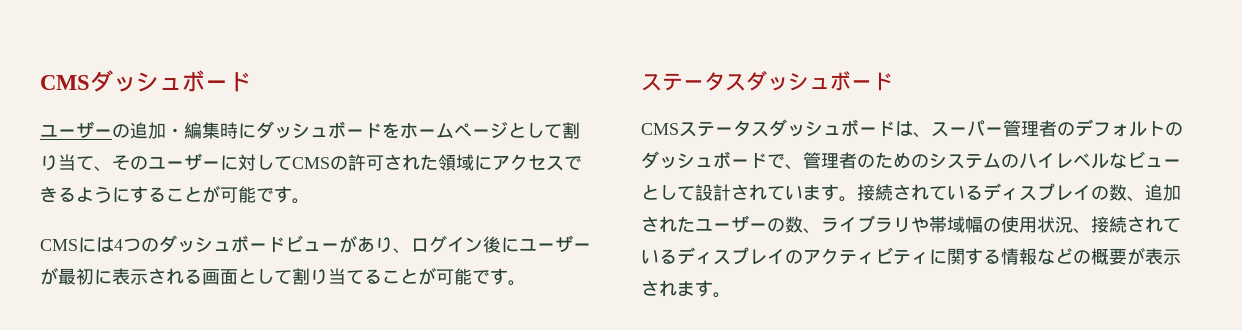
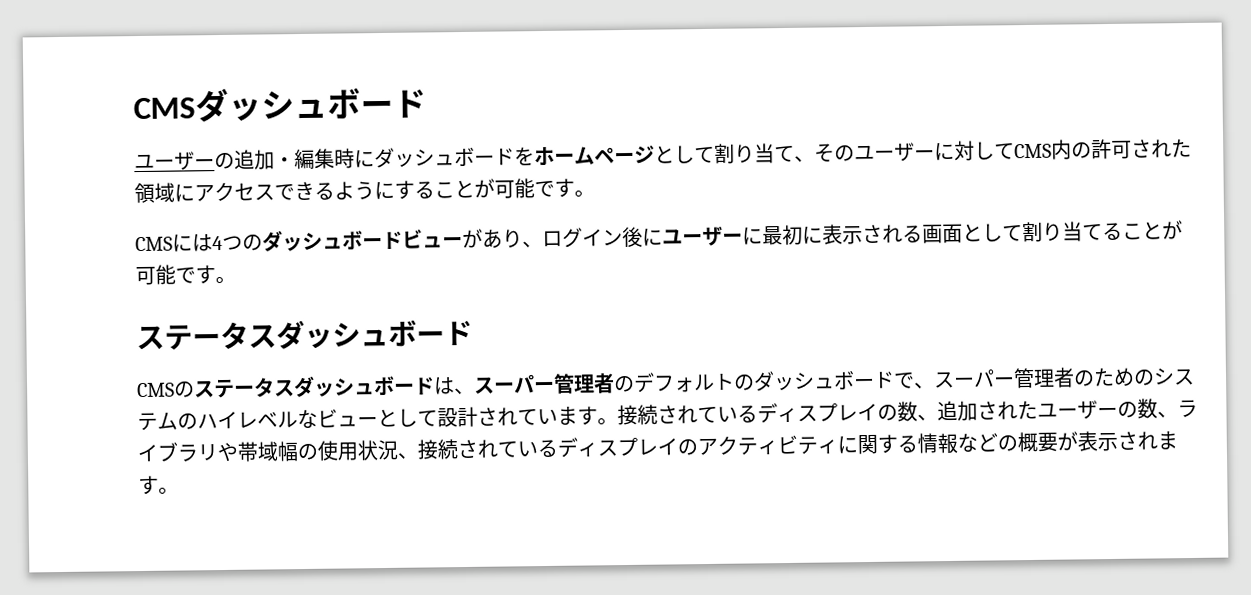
- ユーザーの追加・編集時にダッシュボードをホームページとして割り当て、そのユーザーに対してCMSの許可された領域にアクセスできるようにすることが可能です。
+ ユーザーの追加・編集時にダッシュボードをホームページとして割り当て、そのユーザーに対してCMS内の許可された領域にアクセスできるようにすることが可能です。
- CMSには4つのダッシュボードビューがあり、ログイン後にユーザーが最初に表示される画面として割り当てることが可能です。
+ CMSには4つのダッシュボードビューがあり、ログイン後にユーザーに最初に表示される画面として割り当てることが可能です。
- CMSステータスダッシュボードは、スーパー管理者のデフォルトのダッシュボードで、管理者のためのシステムのハイレベルなビューとして設計されています。
+ CMSのステータスダッシュボードは、スーパー管理者のデフォルトのダッシュボードで、スーパー管理者のためのシステムのハイレベルなビューとして設計されています。

